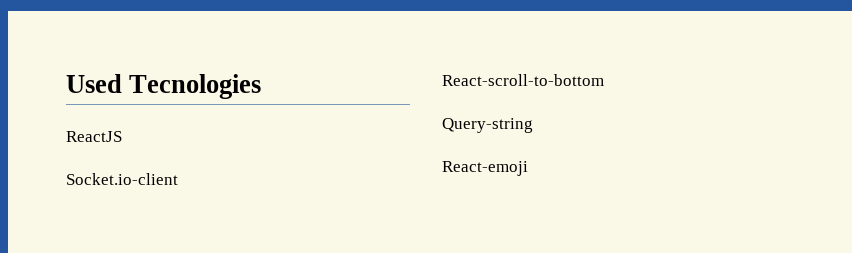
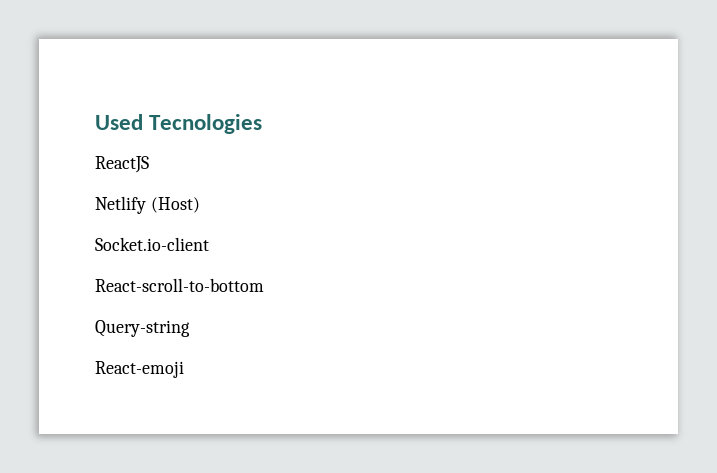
+ Netlify (Host)

